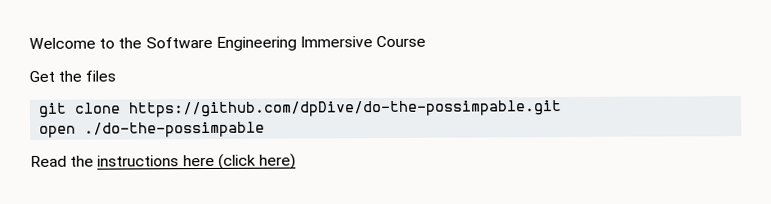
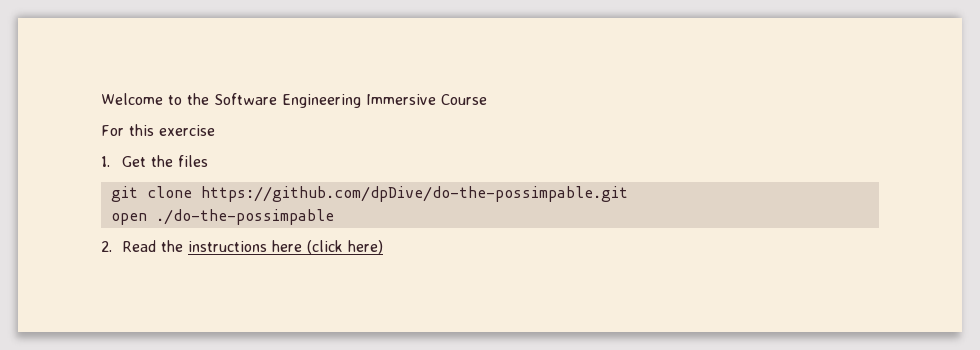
- Get the files
+ For this exercise
+ 1. Get the files
- Read the instructions here (click here)
+ 2. Read the instructions here (click here)

